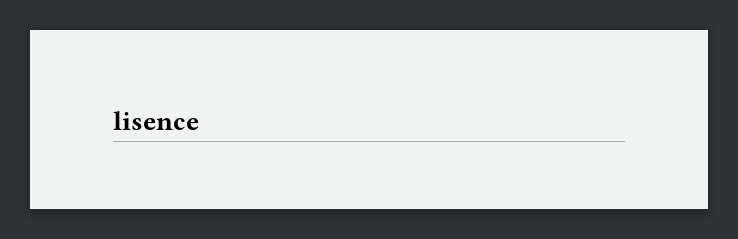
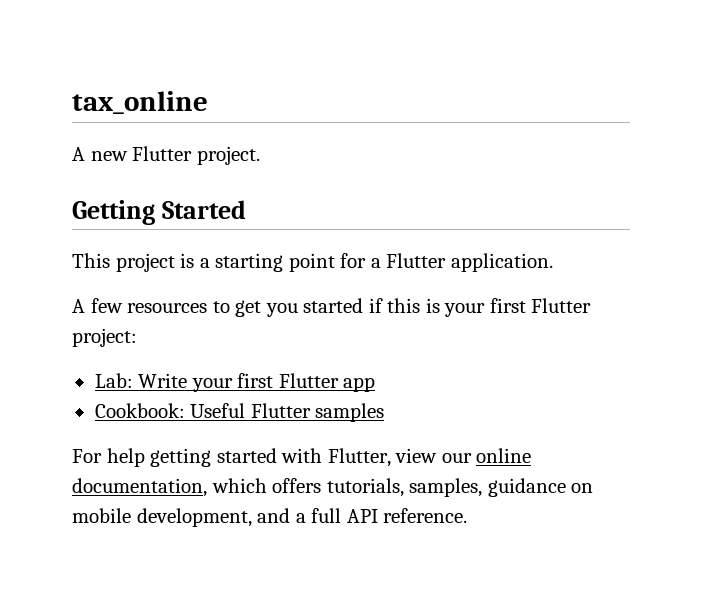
- lisence
+ tax_online
+ A new Flutter project.
+ Getting Started
+ This project is a starting point for a Flutter application.
+ A few resources to get you started if this is your first Flutter project:
+ Lab: Write your first Flutter app
+ Cookbook: Useful Flutter samples
+ For help getting started with Flutter, view our online documentation, which offers tutorials, samples, guidance on mobile development, and a full API reference.

